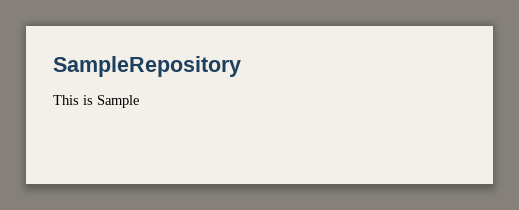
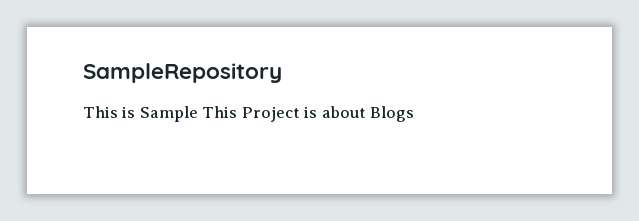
- This is Sample
+ This is Sample This Project is about Blogs

